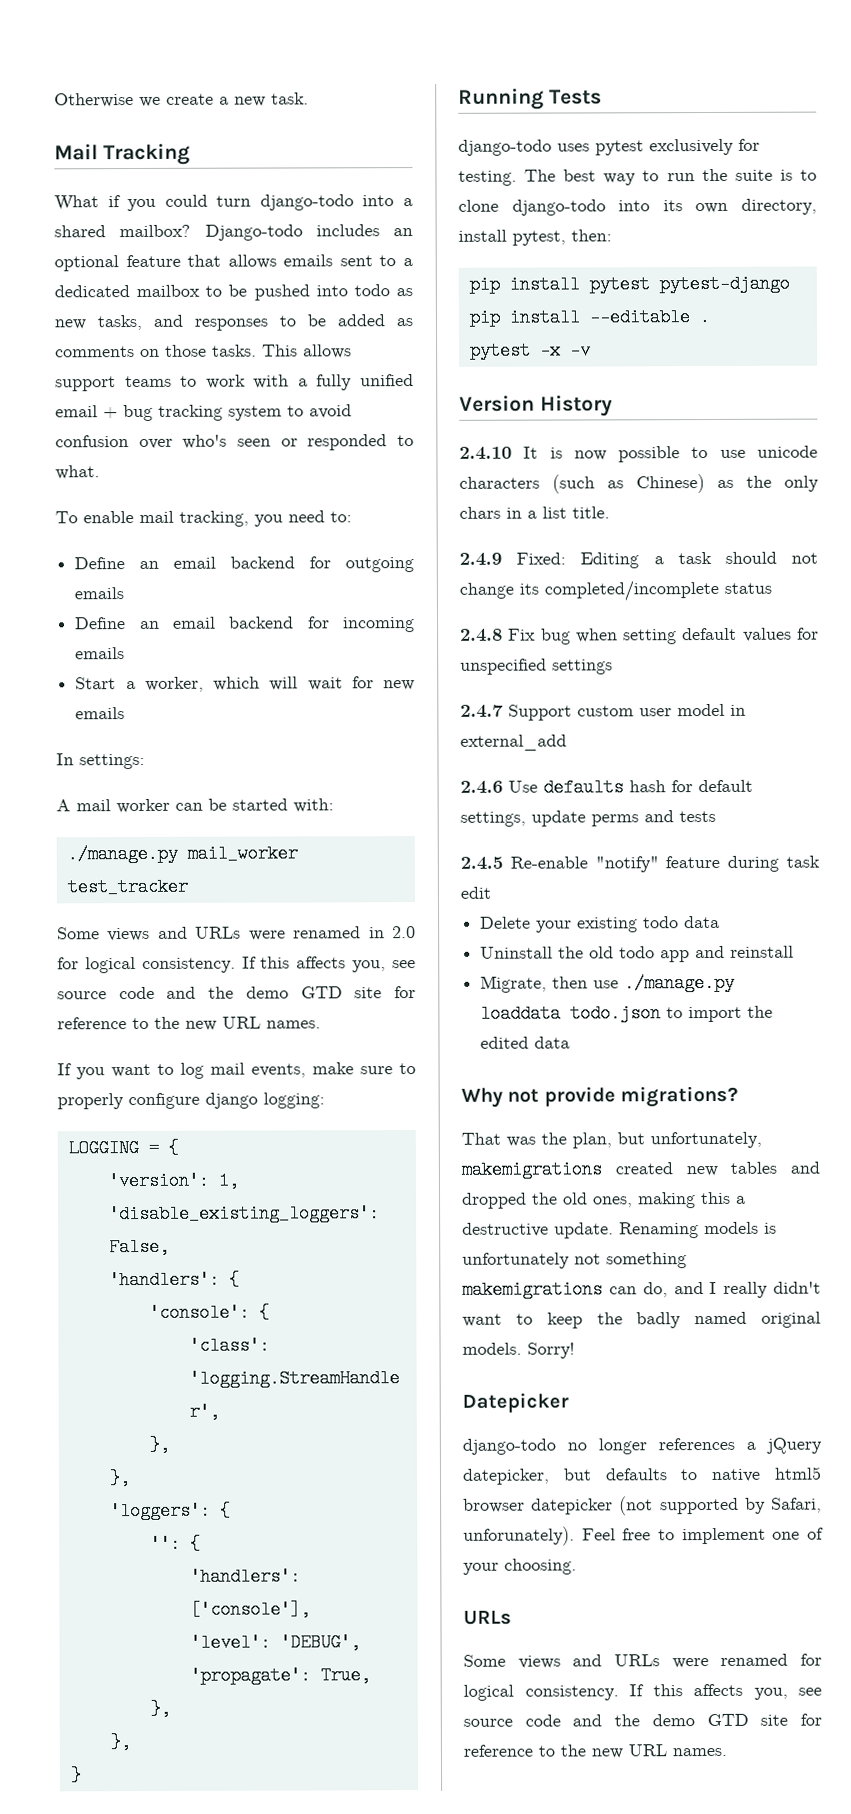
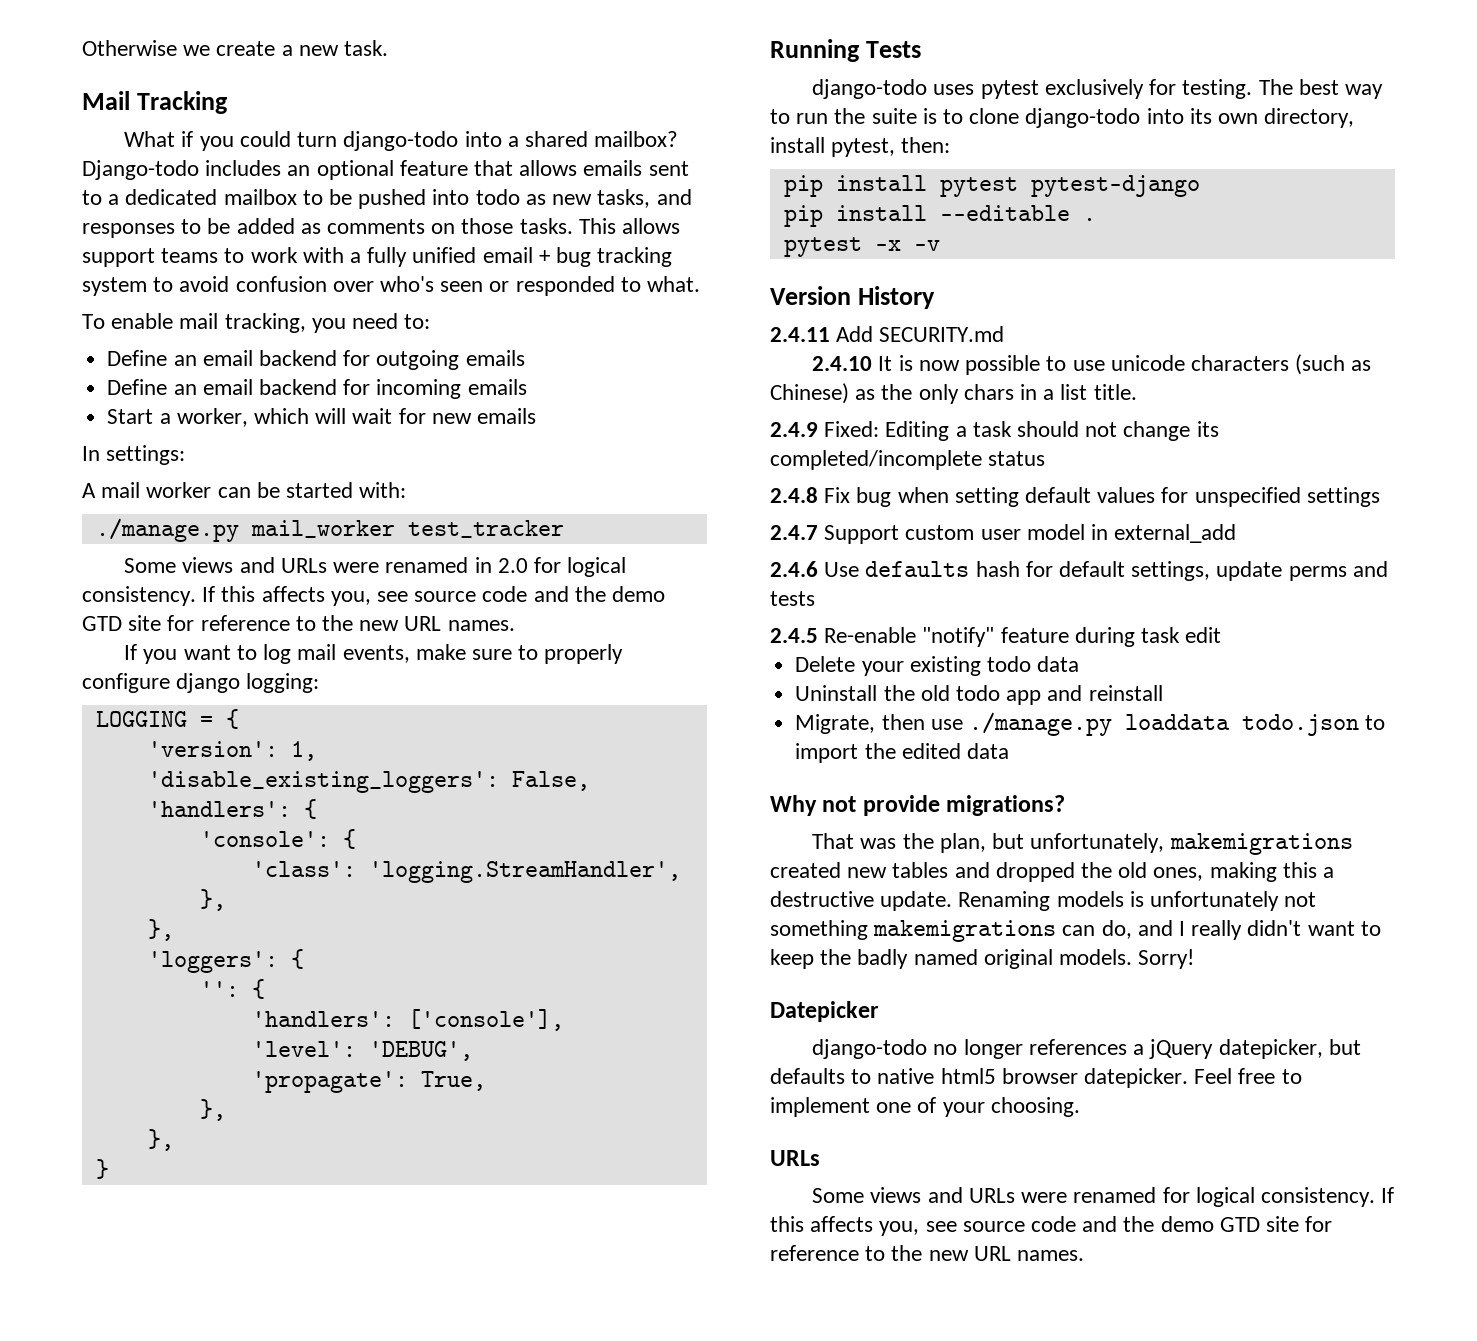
+ 2.4.11 Add SECURITY.md
- django-todo no longer references a jQuery datepicker, but defaults to native html5 browser datepicker (not supported by Safari, unforunately).
+ django-todo no longer references a jQuery datepicker, but defaults to native html5 browser datepicker.

